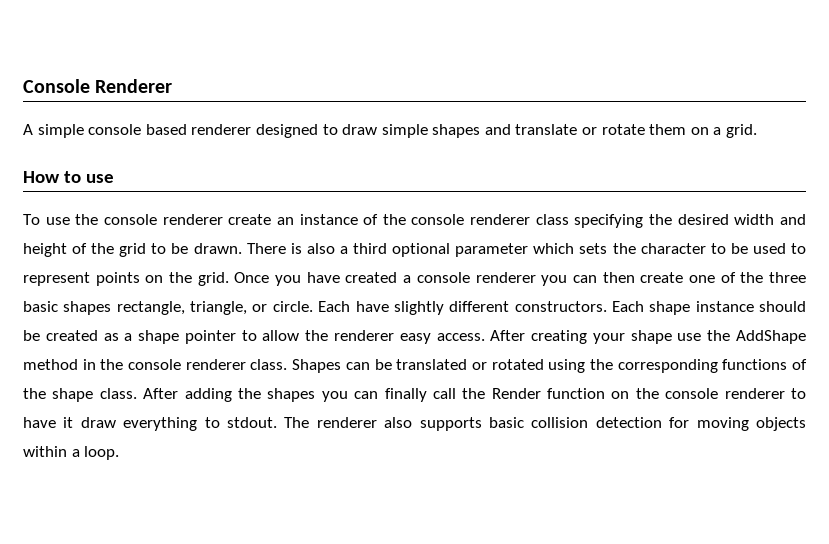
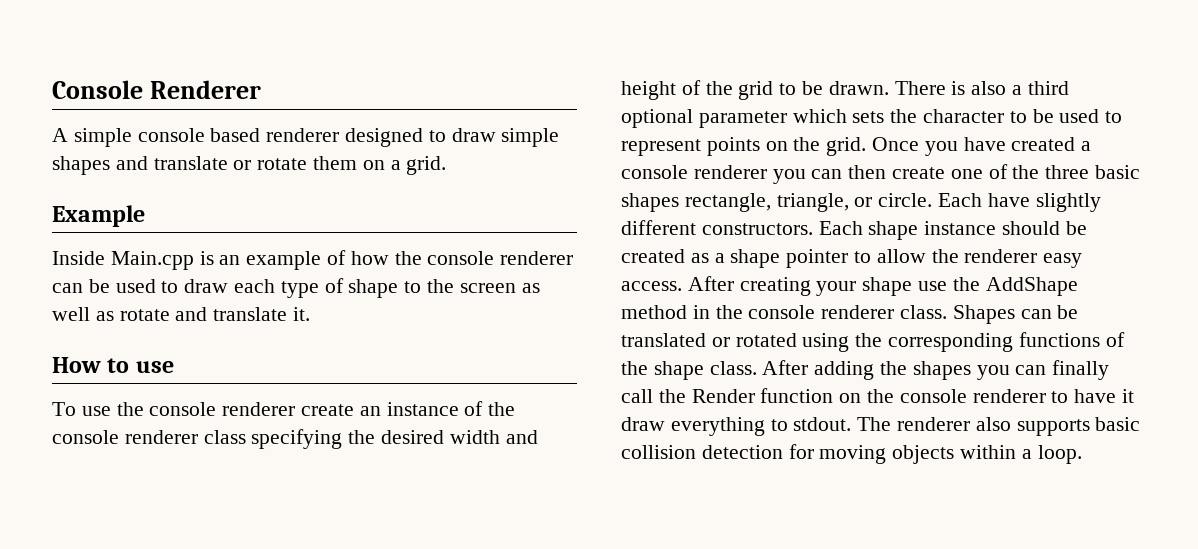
+ Example
+ Inside Main.cpp is an example of how the console renderer can be used to draw each type of shape to the screen as well as rotate and translate it.

